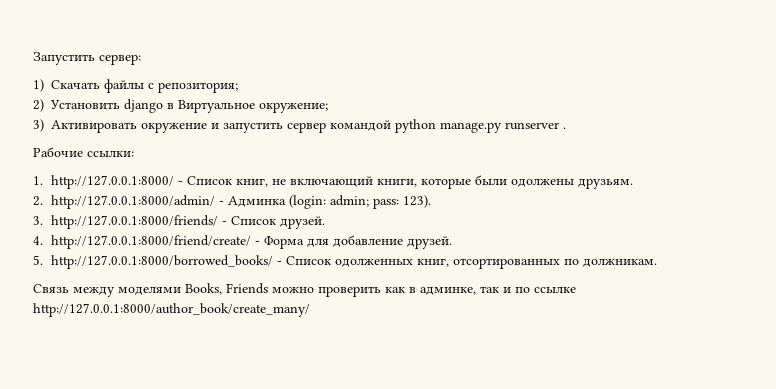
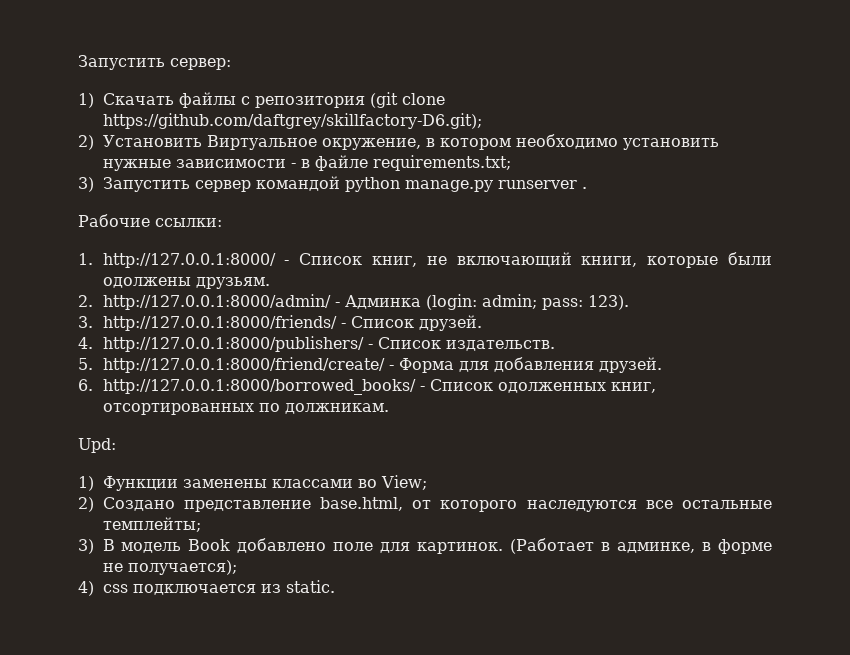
- 1) Скачать файлы с репозитория;
- 2) Установить django в Виртуальное окружение;
- 3) Активировать окружение и запустить сервер командой python manage.py runserver .
+ 1) Скачать файлы с репозитория (git clone https://github.com/daftgrey/skillfactory-D6.git);
+ 2) Установить Виртуальное окружение, в котором необходимо установить нужные зависимости - в файле requirements.txt;
+ 3) Запустить сервер командой python manage.py runserver .
- 4. http://127.0.0.1:8000/friend/create/ - Форма для добавление друзей.
- 5. http://127.0.0.1:8000/borrowed_books/ - Список одолженных книг, отсортированных по должникам.
+ 4. http://127.0.0.1:8000/publishers/ - Список издательств.
+ 5. http://127.0.0.1:8000/friend/create/ - Форма для добавления друзей.
+ 6. http://127.0.0.1:8000/borrowed_books/ - Список одолженных книг, отсортированных по должникам.
- Связь между моделями Books, Friends можно проверить как в админке, так и по ссылке http://127.0.0.1:8000/author_book/create_many/
+ Upd:
+ 1) Функции заменены классами во View;
+ 2) Создано представление base.html, от которого наследуются все остальные темплейты;
+ 3) В модель Book добавлено поле для картинок. (Работает в админке, в форме не получается);
+ 4) css подключается из static.

